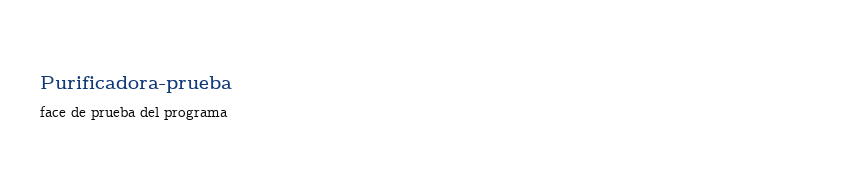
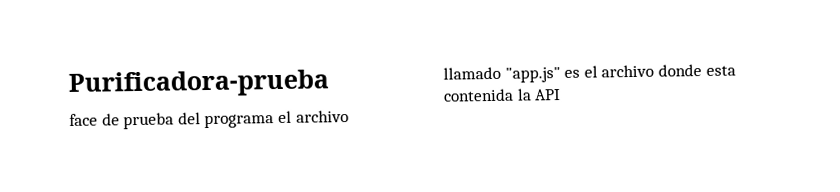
- face de prueba del programa
+ face de prueba del programa el archivo llamado "app.js" es el archivo donde esta contenida la API

